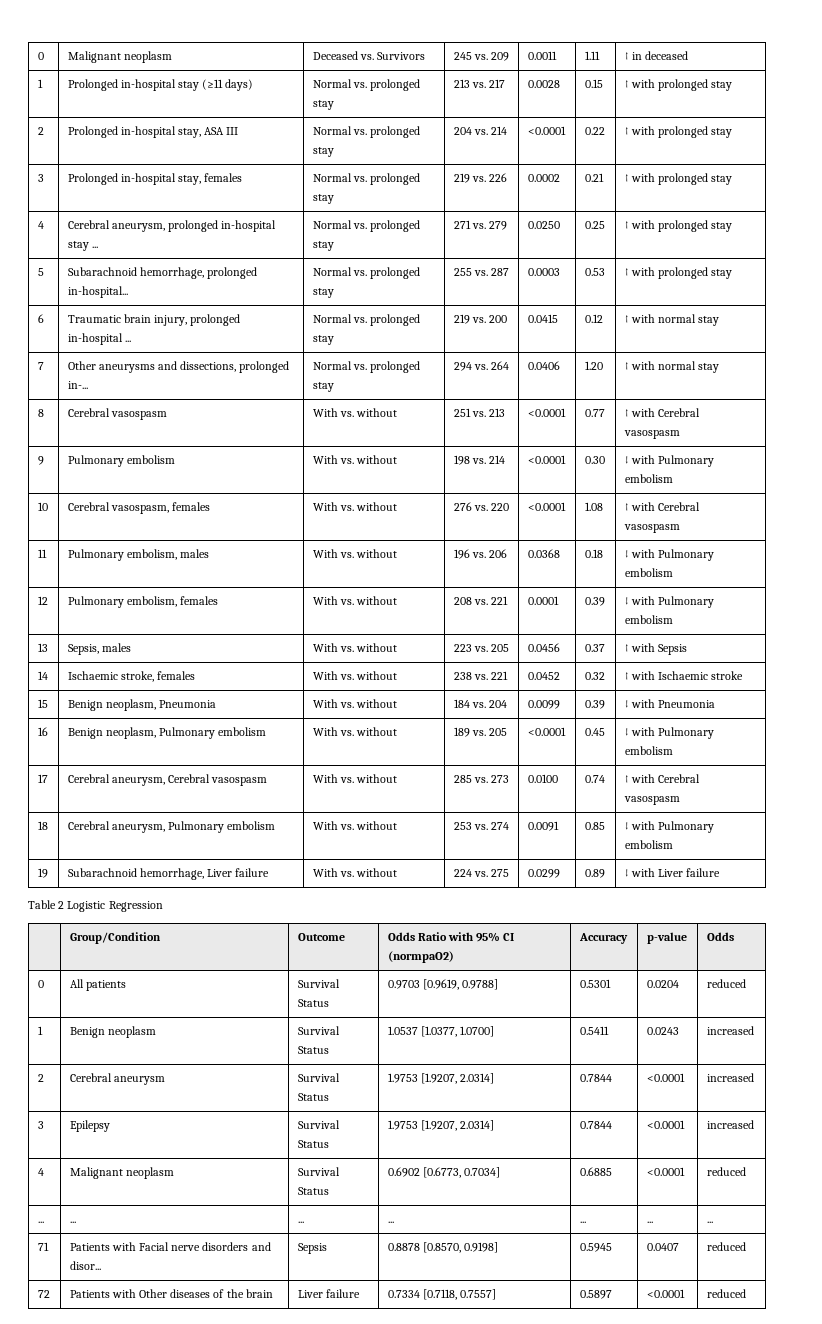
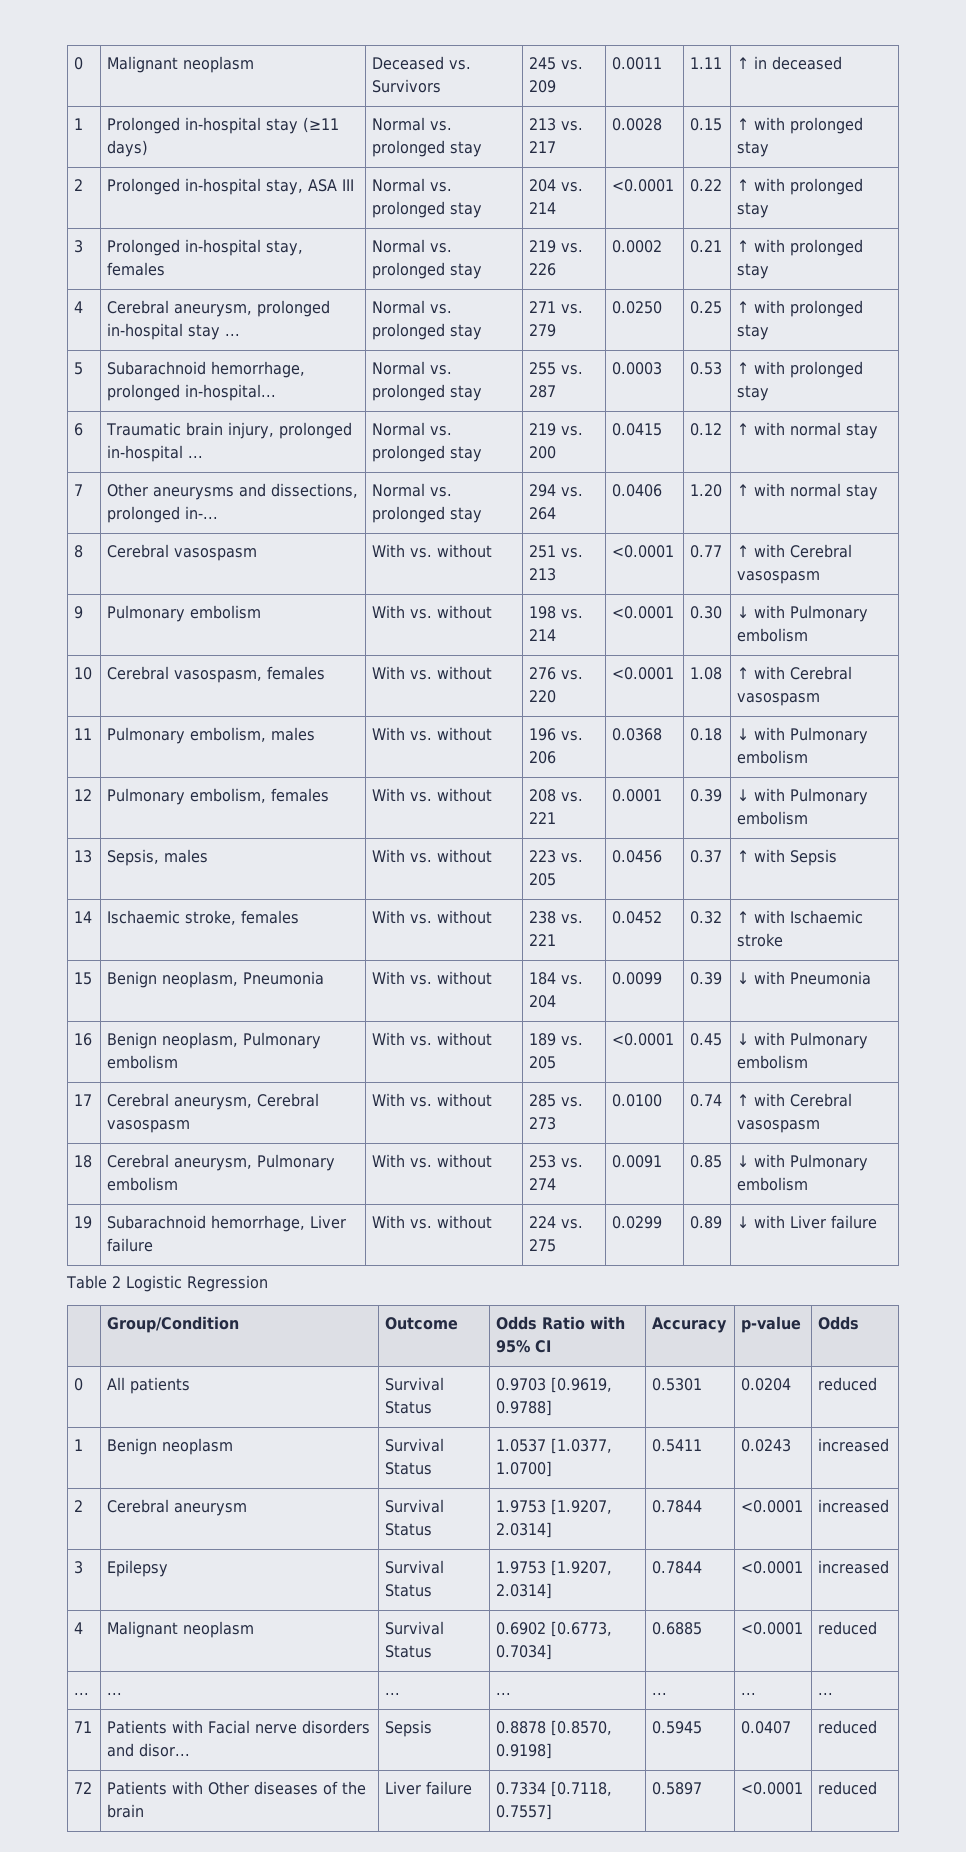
- | Group/Condition | Outcome | Odds Ratio with 95% CI (normpaO2) | Accuracy | p-value | Odds
+ | Group/Condition | Outcome | Odds Ratio with 95% CI | Accuracy | p-value | Odds

